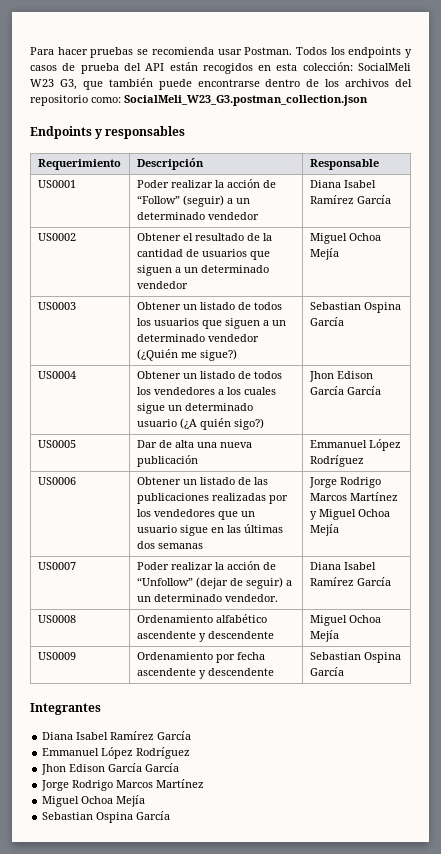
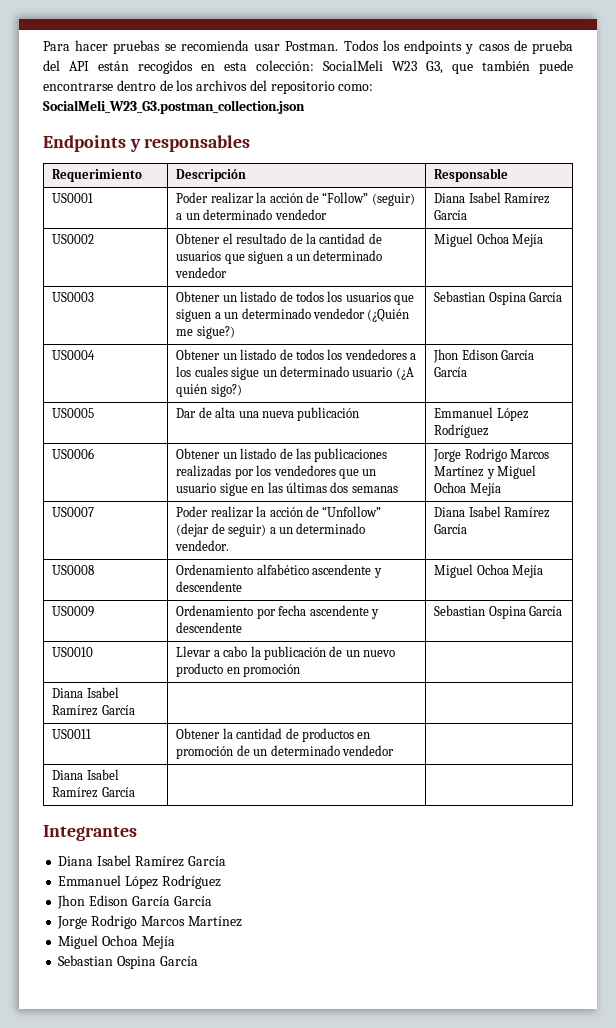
+ US0010 | Llevar a cabo la publicación de un nuevo producto en promoción |
+ Diana Isabel Ramírez García | |
+ US0011 | Obtener la cantidad de productos en promoción de un determinado vendedor |
+ Diana Isabel Ramírez García | |

